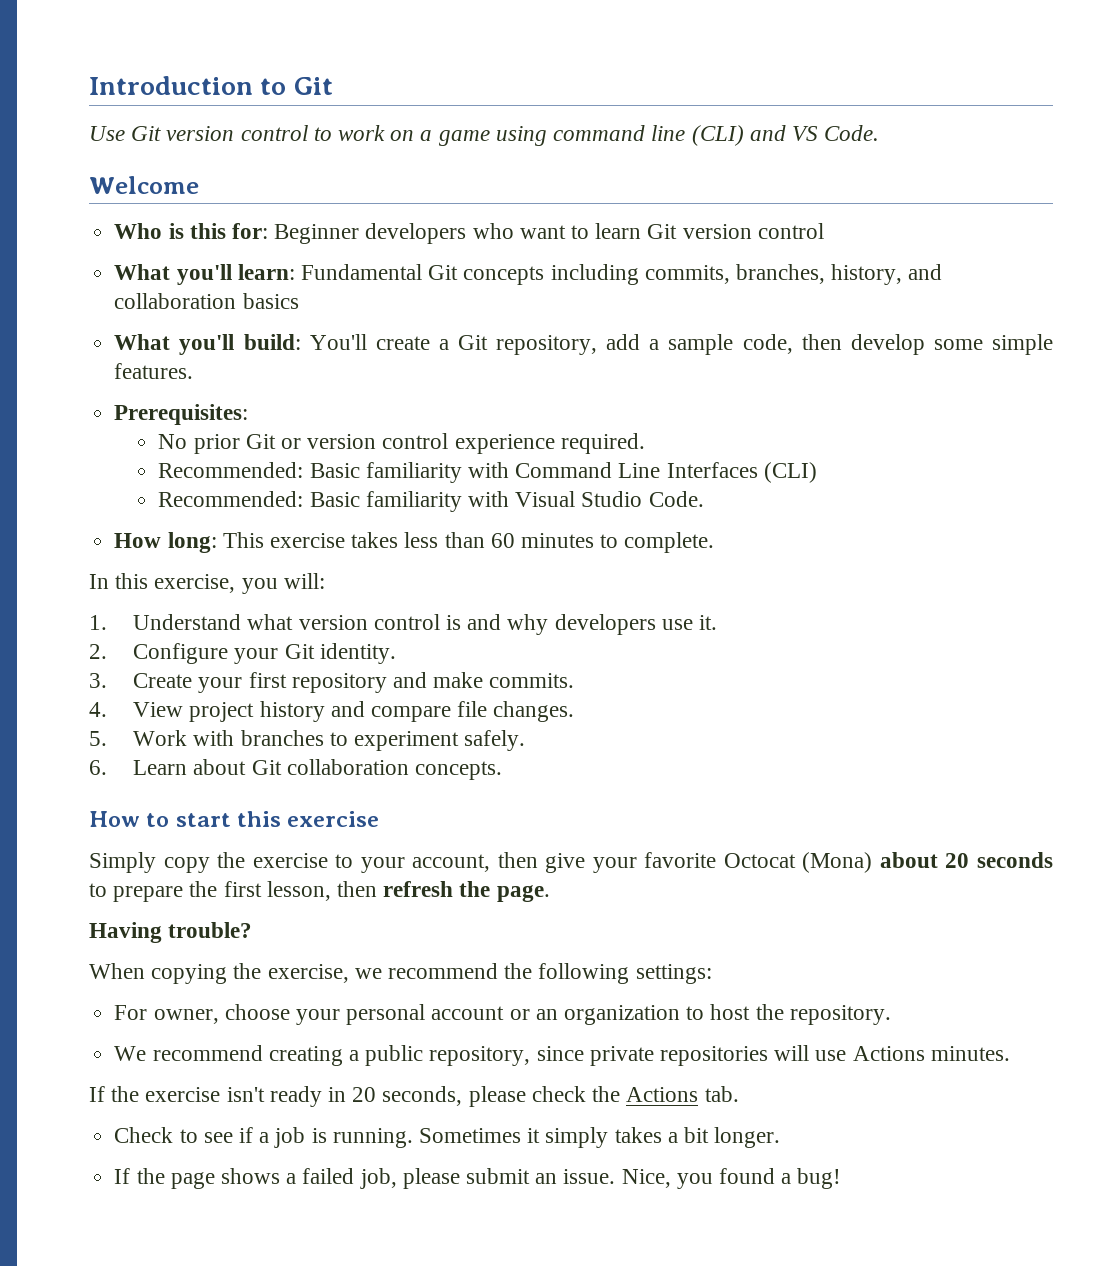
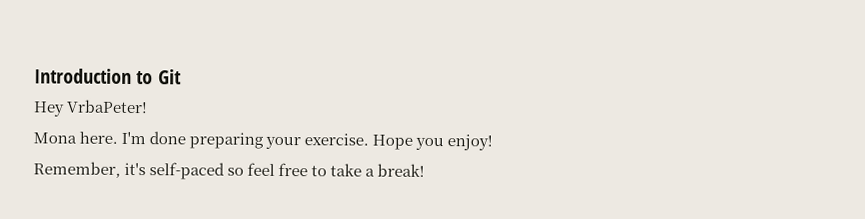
- Use Git version control to work on a game using command line (CLI) and VS Code.
- Welcome
- Who is this for: Beginner developers who want to learn Git version control
- What you'll learn: Fundamental Git concepts including commits, branches, history, and collaboration basics
- What you'll build: You'll create a Git repository, add a sample code, then develop some simple features.
- Prerequisites:
- No prior Git or version control experience required.
- Recommended: Basic familiarity with Command Line Interfaces (CLI)
- Recommended: Basic familiarity with Visual Studio Code.
- How long: This exercise takes less than 60 minutes to complete.
- In this exercise, you will:
- 1. Understand what version control is and why developers use it.
- 2. Configure your Git identity.
- 3. Create your first repository and make commits.
- 4. View project history and compare file changes.
- 5. Work with branches to experiment safely.
- 6. Learn about Git collaboration concepts.
- How to start this exercise
- Simply copy the exercise to your account, then give your favorite Octocat (Mona) about 20 seconds to prepare the first lesson, then refresh the page.
- Having trouble?
- When copying the exercise, we recommend the following settings:
- For owner, choose your personal account or an organization to host the repository.
- We recommend creating a public repository, since private repositories will use Actions minutes.
- If the exercise isn't ready in 20 seconds, please check the Actions tab.
- Check to see if a job is running. Sometimes it simply takes a bit longer.
- If the page shows a failed job, please submit an issue. Nice, you found a bug!
+ Hey VrbaPeter!
+ Mona here. I'm done preparing your exercise. Hope you enjoy!
+ Remember, it's self-paced so feel free to take a break!

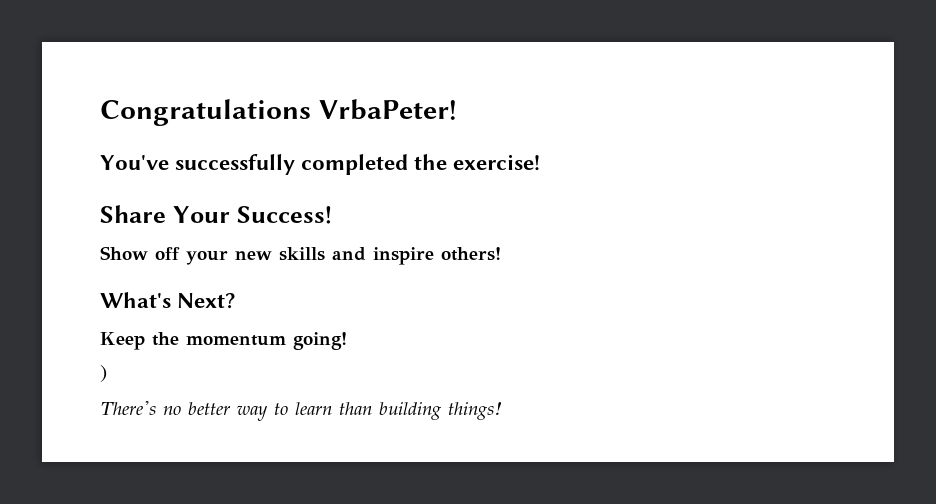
- Introduction to Git
- Hey VrbaPeter!
- Mona here. I'm done preparing your exercise. Hope you enjoy!
- Remember, it's self-paced so feel free to take a break!
+ Congratulations VrbaPeter!
+ You've successfully completed the exercise!
+ Share Your Success!
+ Show off your new skills and inspire others!
+ What's Next?
+ Keep the momentum going!
+ )
+ There's no better way to learn than building things!

